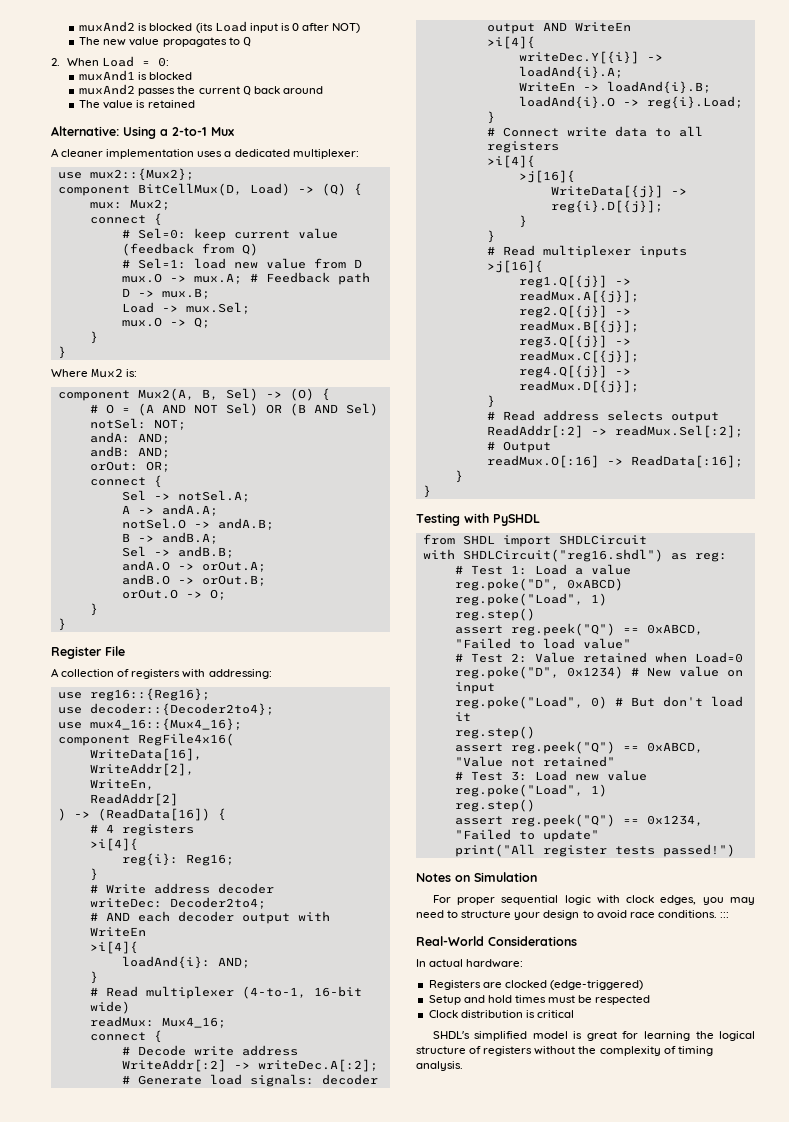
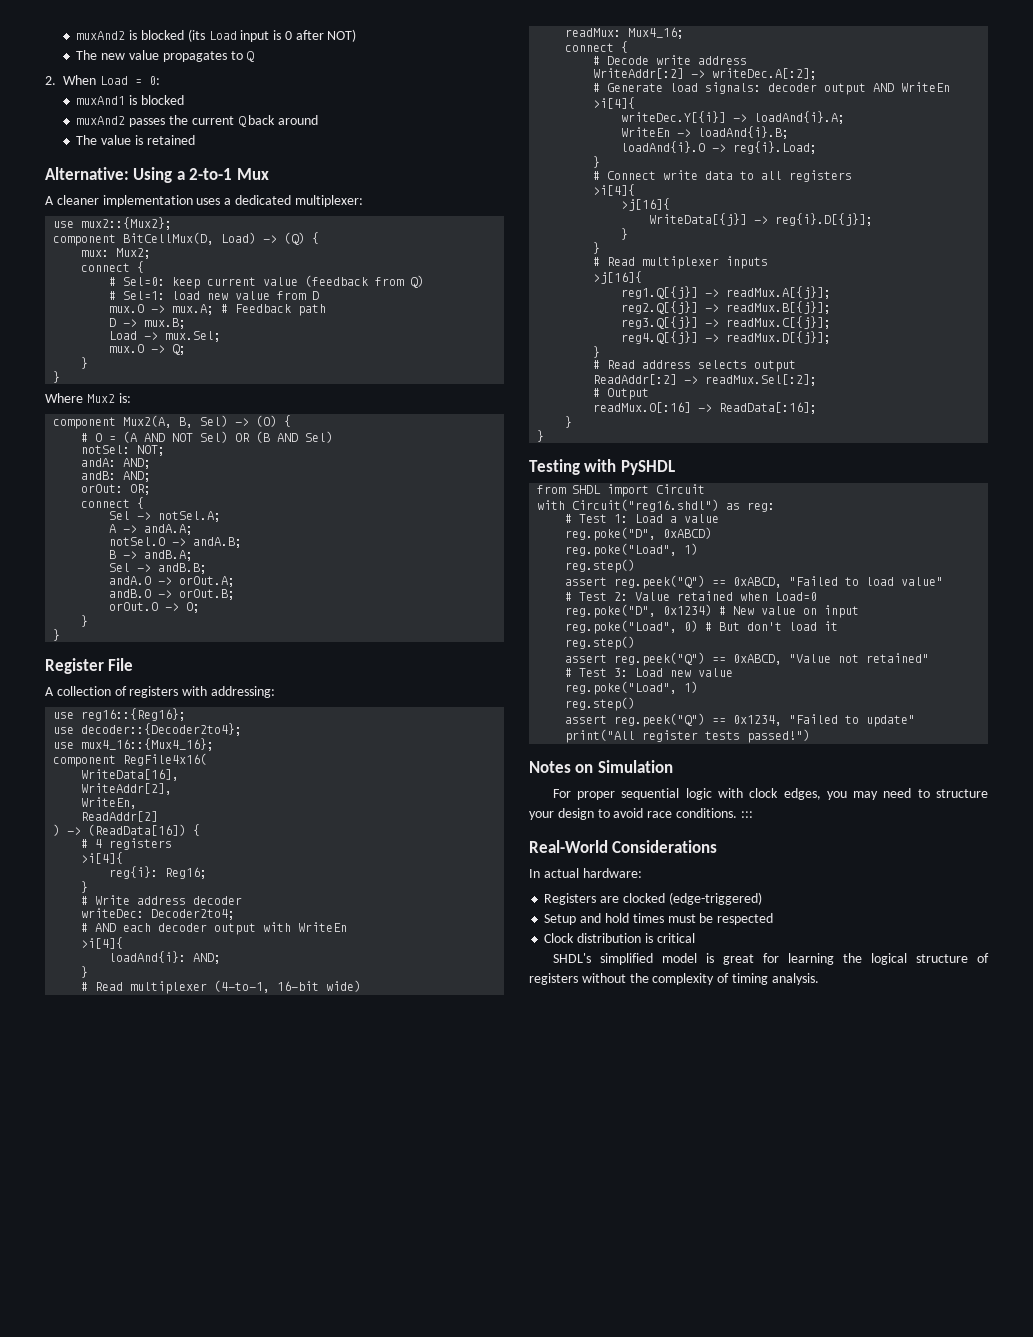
- from SHDL import SHDLCircuit
- with SHDLCircuit("reg16.shdl") as reg:
+ from SHDL import Circuit
+ with Circuit("reg16.shdl") as reg:

